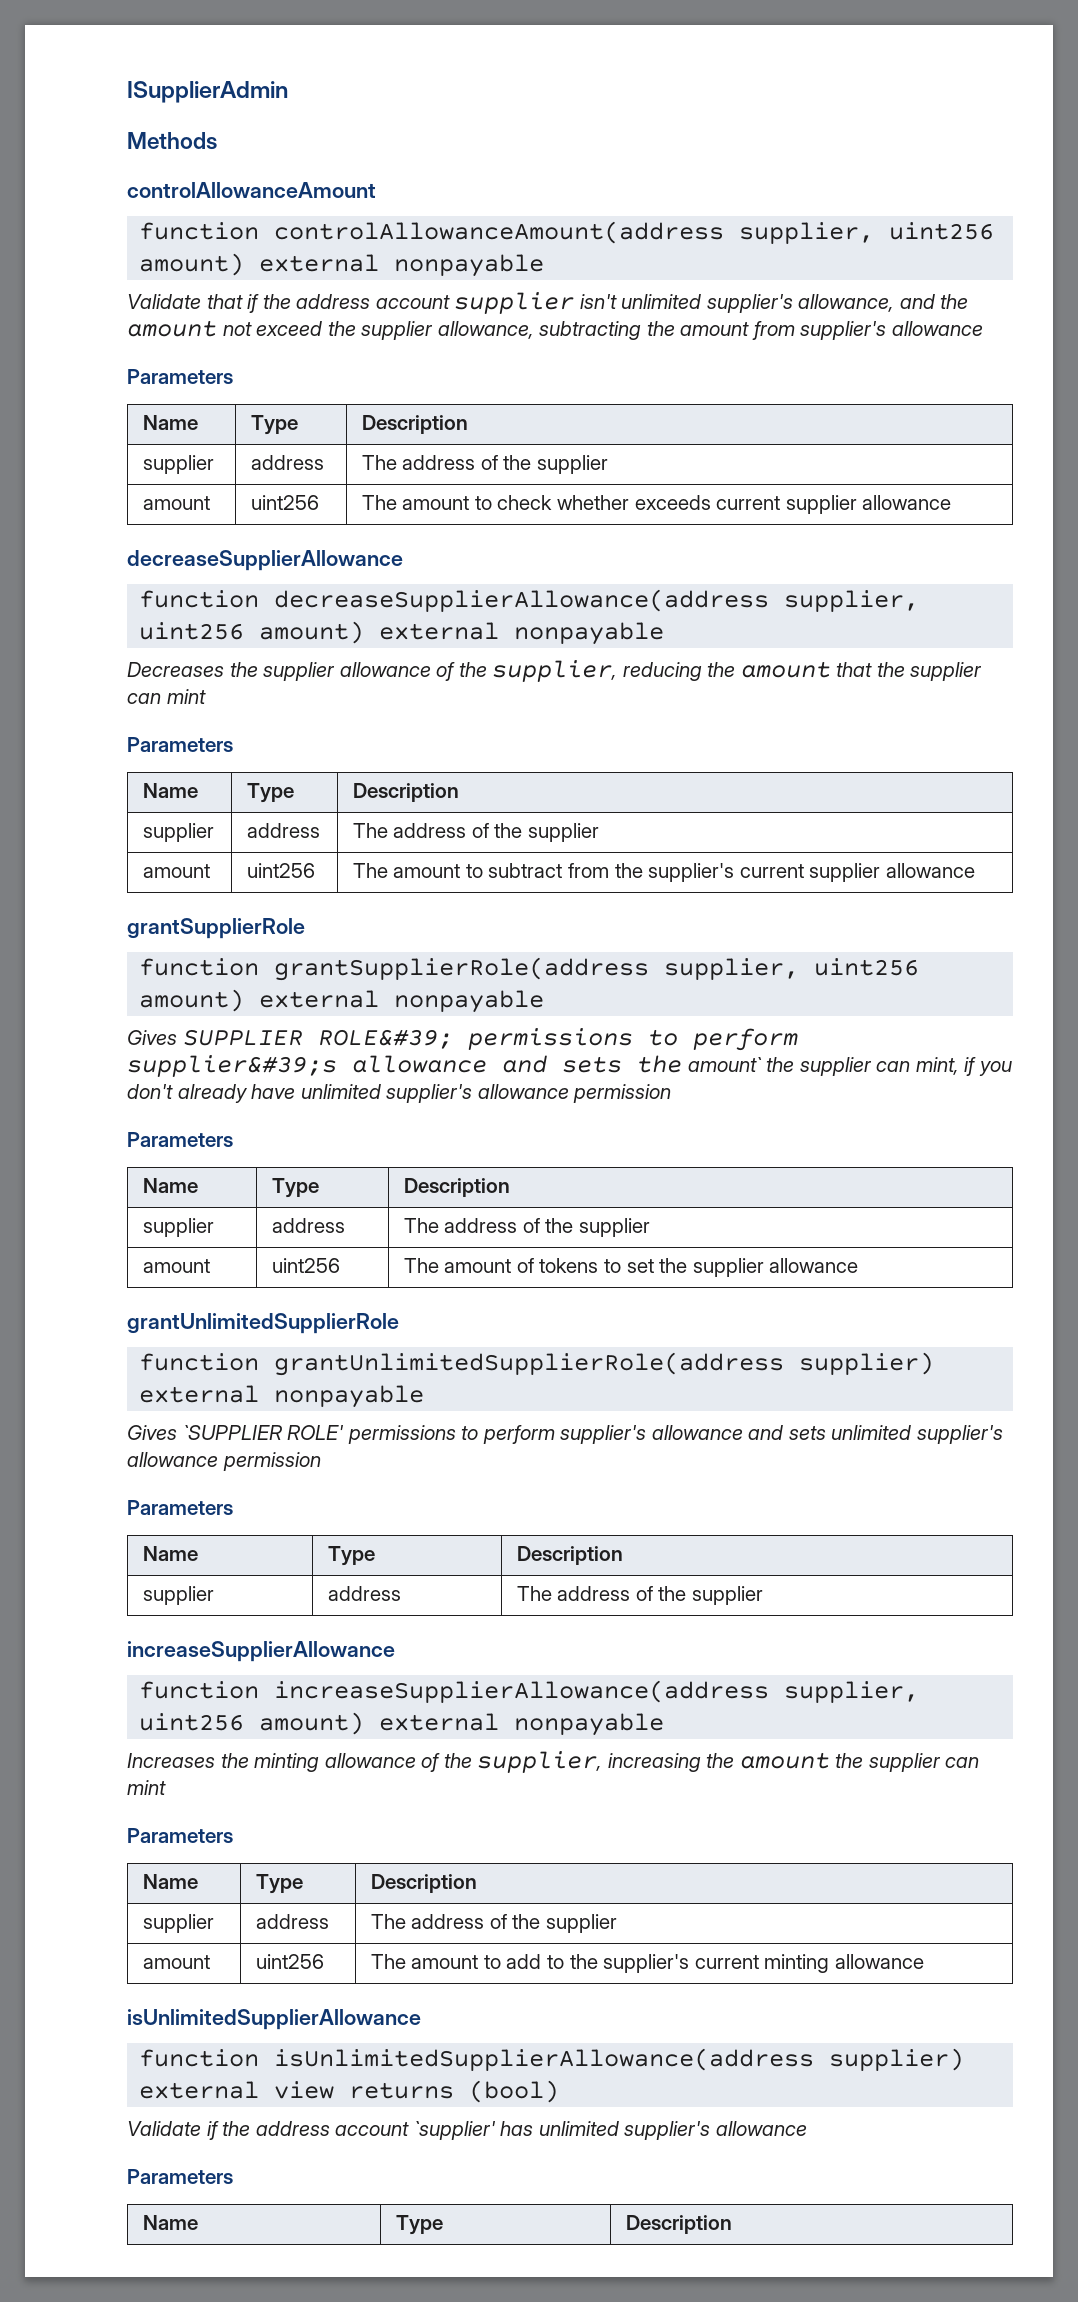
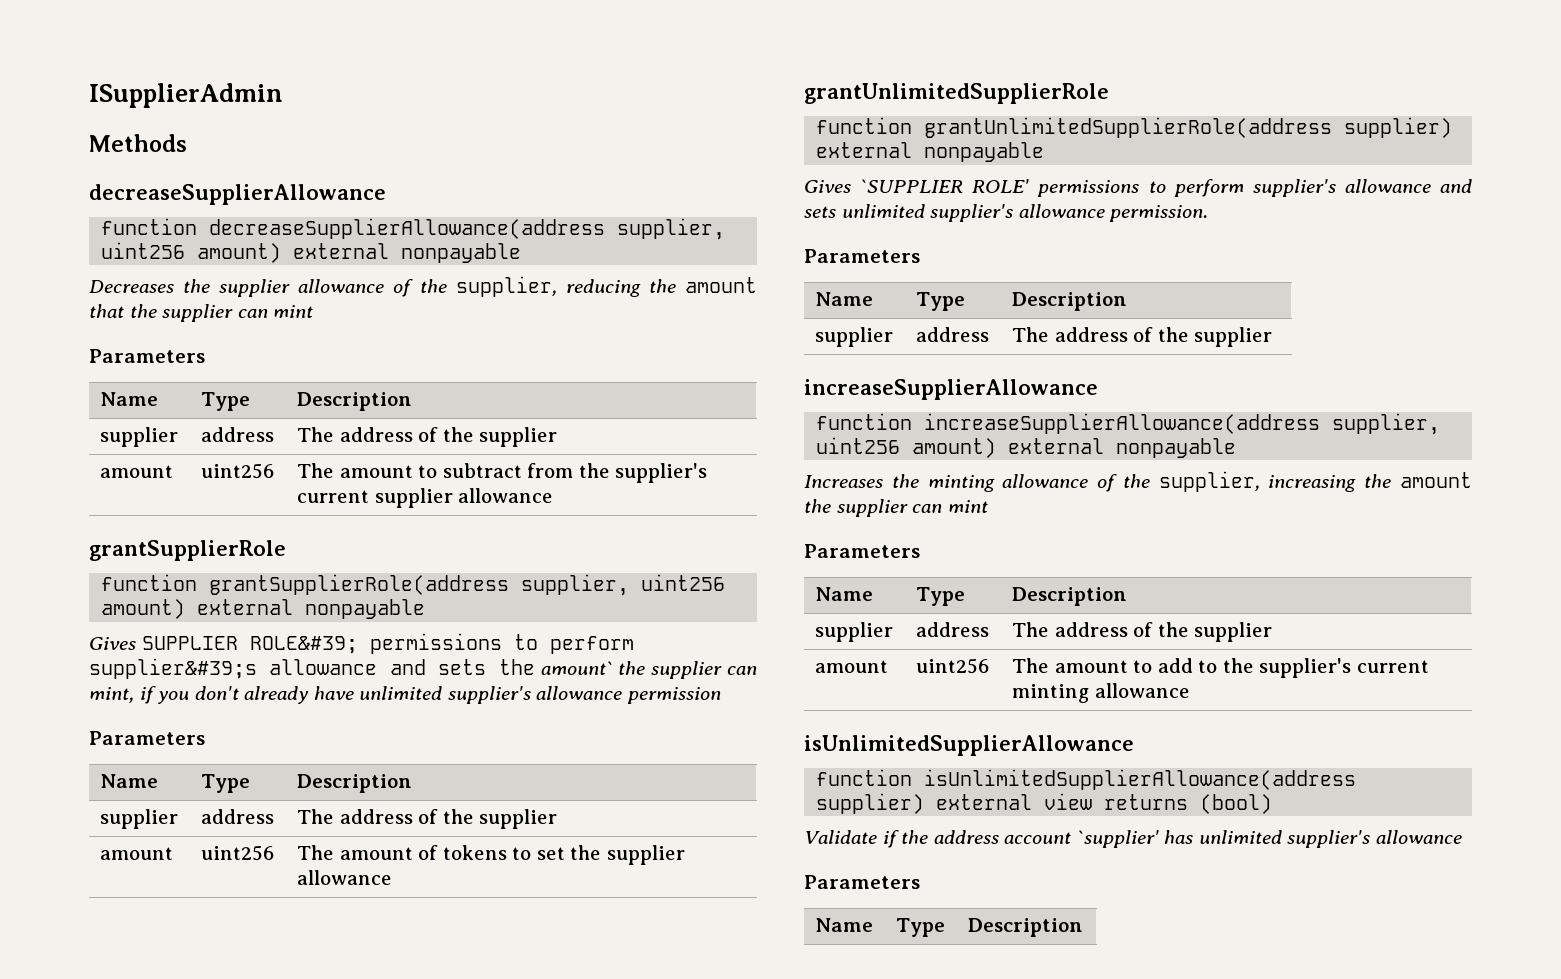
- controlAllowanceAmount
- function controlAllowanceAmount(address supplier, uint256 amount) external nonpayable
- Validate that if the address account supplier isn't unlimited supplier's allowance, and the amount not exceed the supplier allowance, subtracting the amount from supplier's allowance
- Parameters
- Name | Type | Description
- supplier | address | The address of the supplier
- amount | uint256 | The amount to check whether exceeds current supplier allowance
- Gives `SUPPLIER ROLE' permissions to perform supplier's allowance and sets unlimited supplier's allowance permission
+ Gives `SUPPLIER ROLE' permissions to perform supplier's allowance and sets unlimited supplier's allowance permission.

